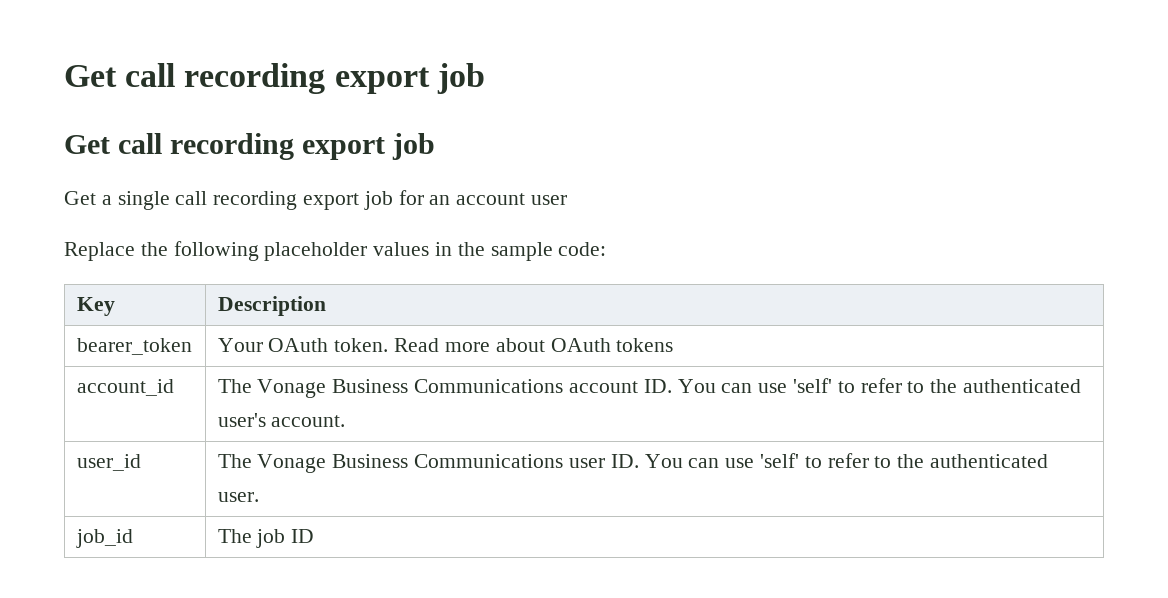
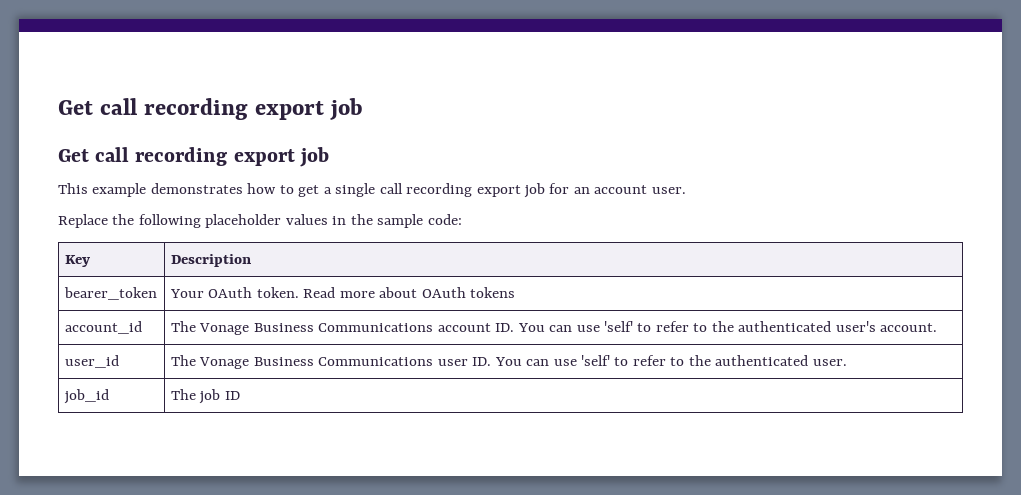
- Get a single call recording export job for an account user
+ This example demonstrates how to get a single call recording export job for an account user.

